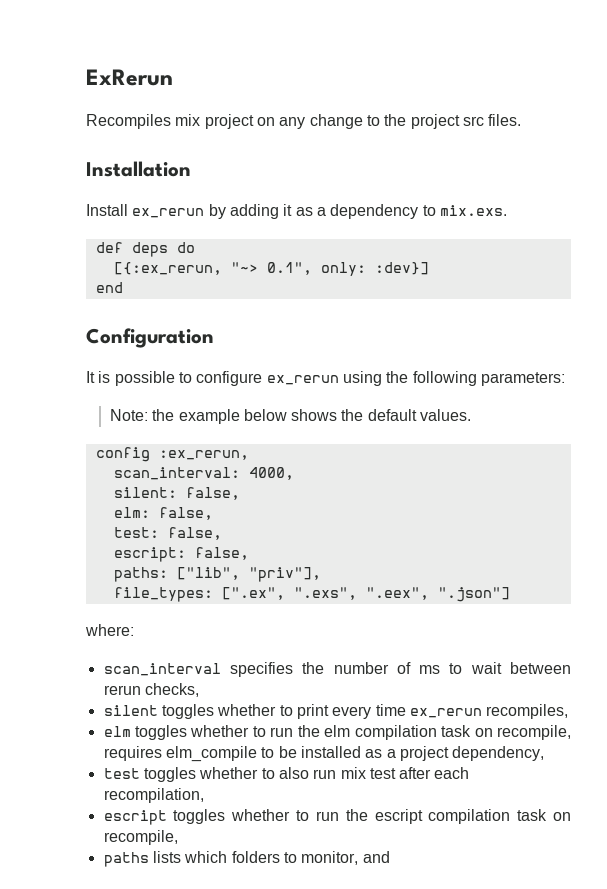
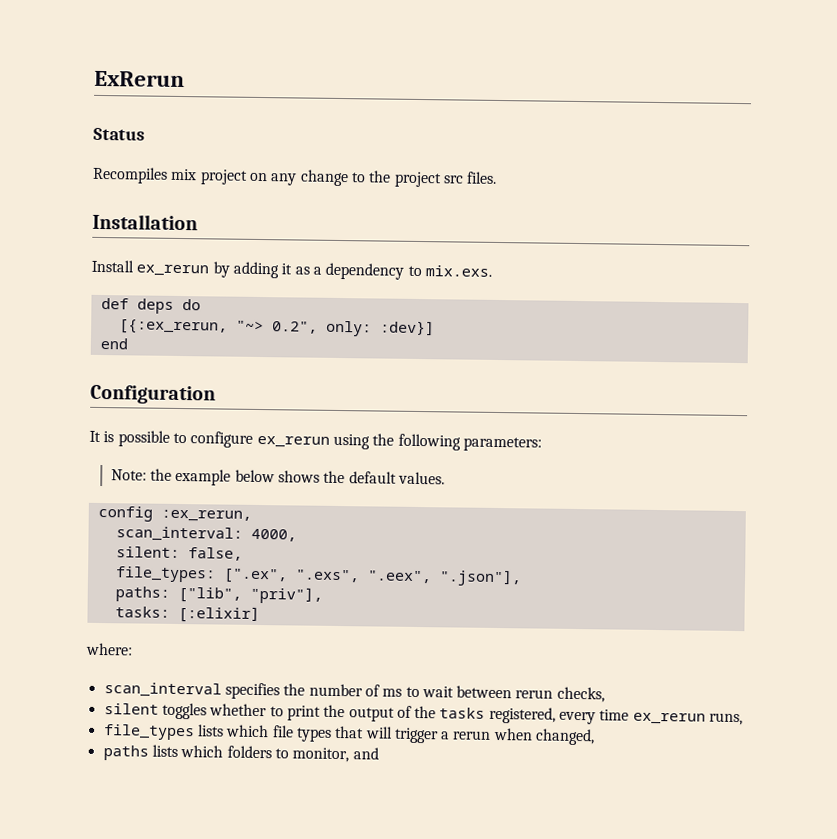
+ Status
- [{:ex_rerun, "~> 0.1", only: :dev}]
+ [{:ex_rerun, "~> 0.2", only: :dev}]
- elm: false,
- test: false,
- escript: false,
+ file_types: [".ex", ".exs", ".eex", ".json"],
  paths: ["lib", "priv"],
- file_types: [".ex", ".exs", ".eex", ".json"]
+ tasks: [:elixir]
- silent toggles whether to print every time ex_rerun recompiles,
- elm toggles whether to run the elm compilation task on recompile, requires elm_compile to be installed as a project dependency,
- test toggles whether to also run mix test after each recompilation,
- escript toggles whether to run the escript compilation task on recompile,
+ silent toggles whether to print the output of the tasks registered, every time ex_rerun runs,
+ file_types lists which file types that will trigger a rerun when changed,

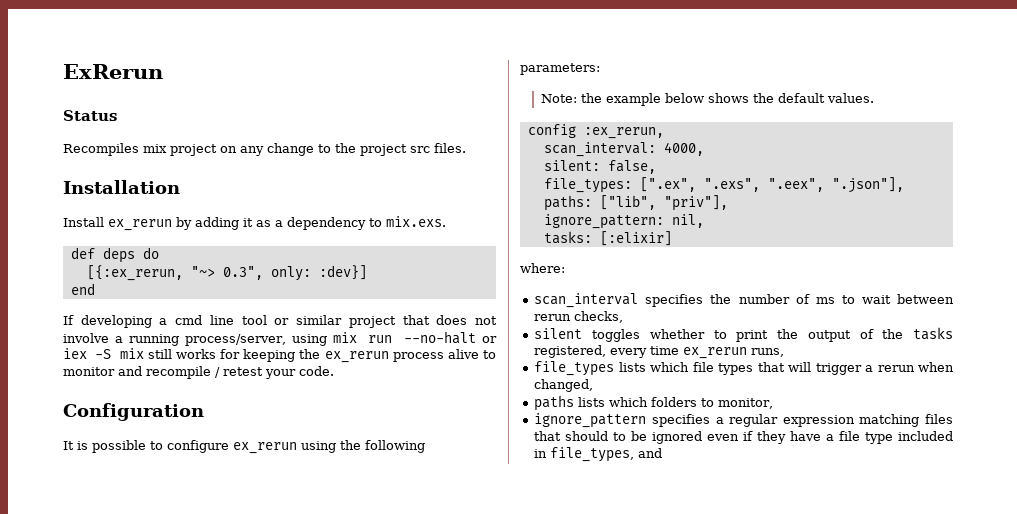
- [{:ex_rerun, "~> 0.2", only: :dev}]
+ [{:ex_rerun, "~> 0.3", only: :dev}]
+ If developing a cmd line tool or similar project that does not involve a running process/server, using mix run --no-halt or iex -S mix still works for keeping the ex_rerun process alive to monitor and recompile / retest your code.
+ ignore_pattern: nil,
- paths lists which folders to monitor, and
+ paths lists which folders to monitor,
+ ignore_pattern specifies a regular expression matching files that should to be ignored even if they have a file type included in file_types, and

